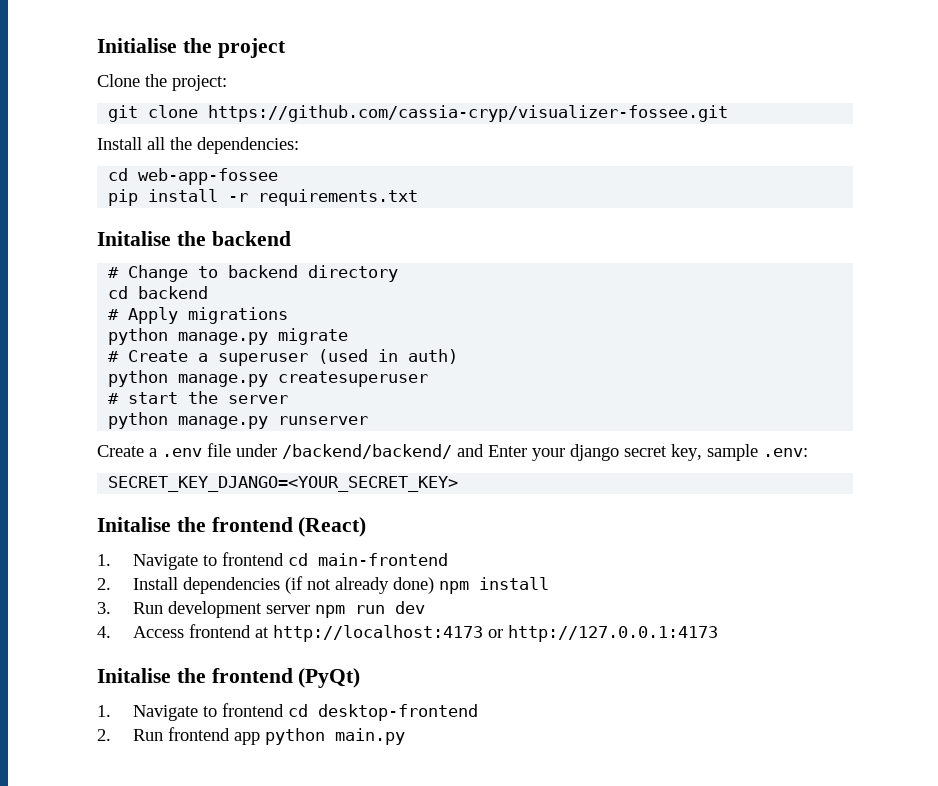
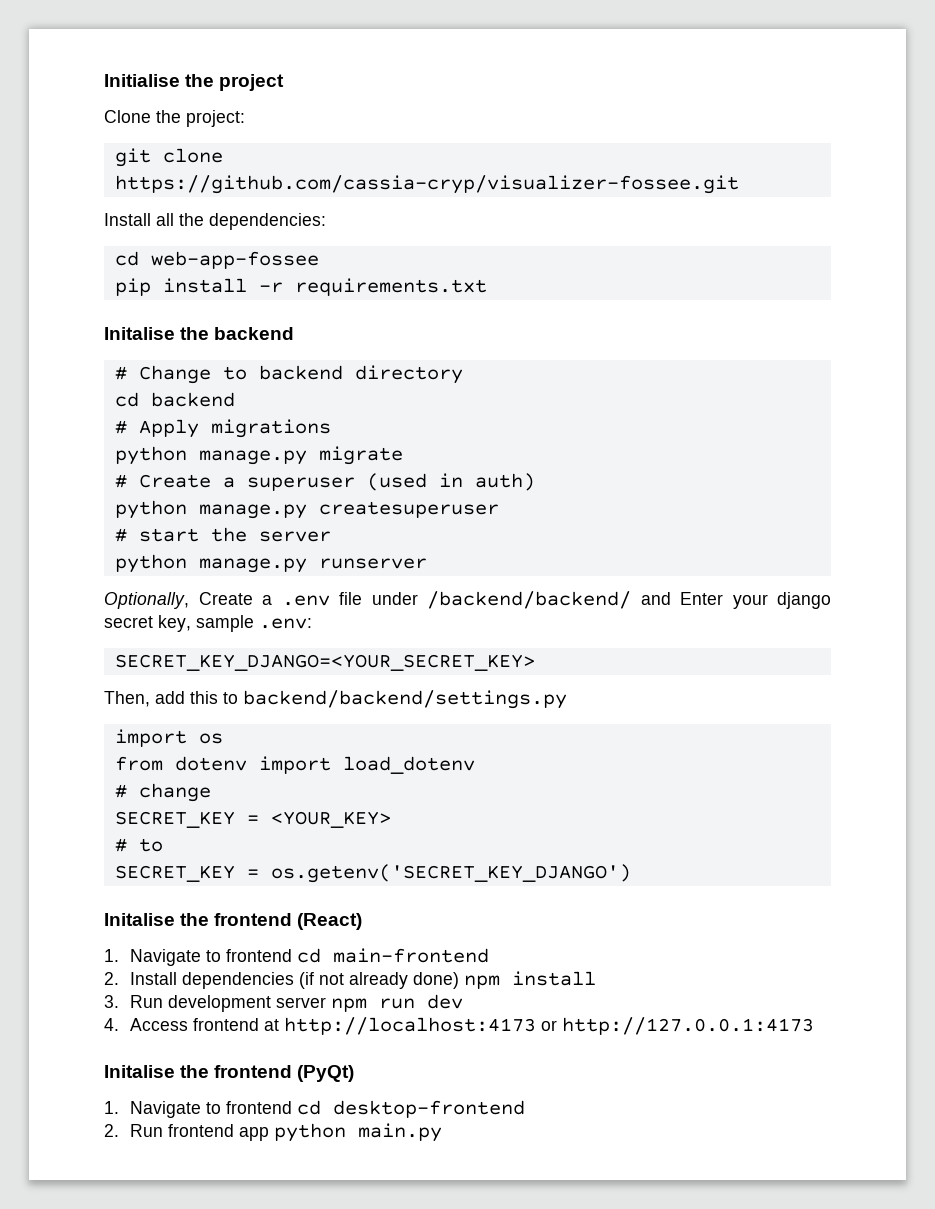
- Create a .env file under /backend/backend/ and Enter your django secret key, sample .env:
+ Optionally, Create a .env file under /backend/backend/ and Enter your django secret key, sample .env:
+ Then, add this to backend/backend/settings.py
+ import os
+ from dotenv import load_dotenv
+ # change
+ SECRET_KEY = <YOUR_KEY>
+ # to
+ SECRET_KEY = os.getenv('SECRET_KEY_DJANGO')

